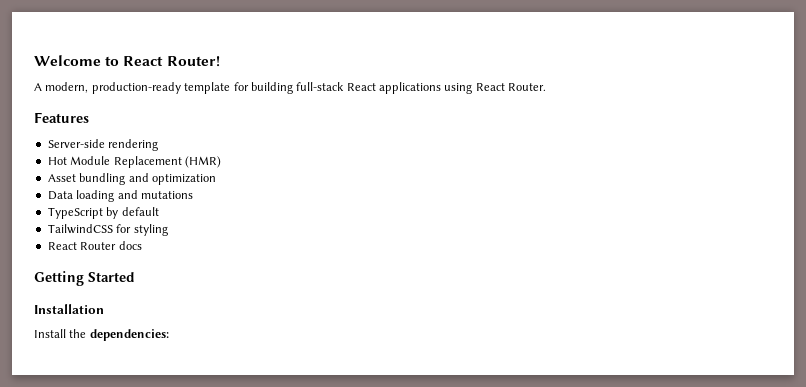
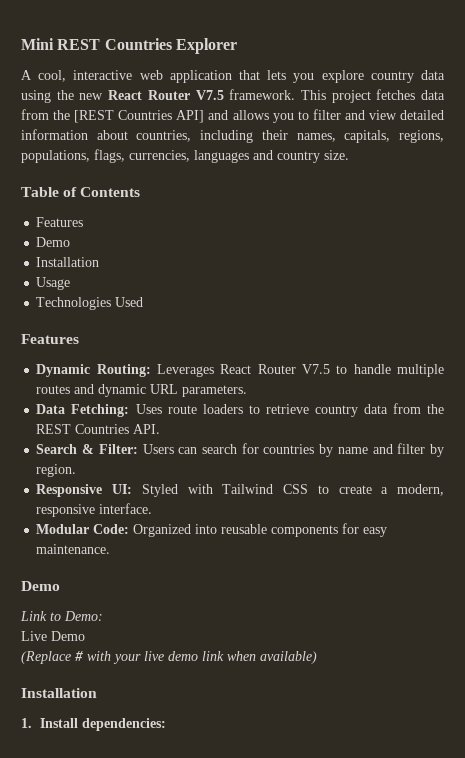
- Welcome to React Router!
- A modern, production-ready template for building full-stack React applications using React Router.
+ Mini REST Countries Explorer
+ A cool, interactive web application that lets you explore country data using the new React Router V7.5 framework. This project fetches data from the [REST Countries API] and allows you to filter and view detailed information about countries, including their names, capitals, regions, populations, flags, currencies, languages and country size.
+ Table of Contents
  Features
- Server-side rendering
- Hot Module Replacement (HMR)
- Asset bundling and optimization
- Data loading and mutations
- TypeScript by default
- TailwindCSS for styling
- React Router docs
- Getting Started
+ Demo
  Installation
- Install the dependencies:
+ Usage
+ Technologies Used
+ Features
+ Dynamic Routing: Leverages React Router V7.5 to handle multiple routes and dynamic URL parameters.
+ Data Fetching: Uses route loaders to retrieve country data from the REST Countries API.
+ Search & Filter: Users can search for countries by name and filter by region.
+ Responsive UI: Styled with Tailwind CSS to create a modern, responsive interface.
+ Modular Code: Organized into reusable components for easy maintenance.
+ Demo
+ Link to Demo:
+ Live Demo
+ (Replace # with your live demo link when available)
+ Installation
+ 1. Install dependencies:

